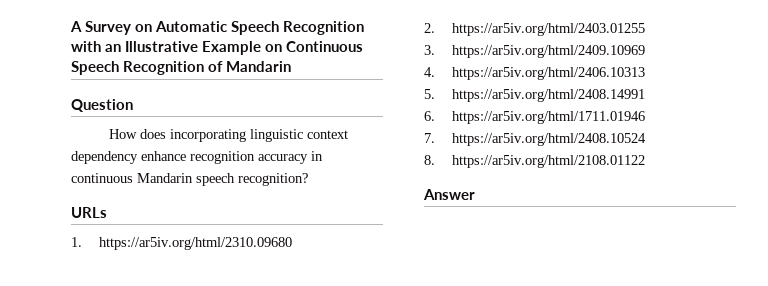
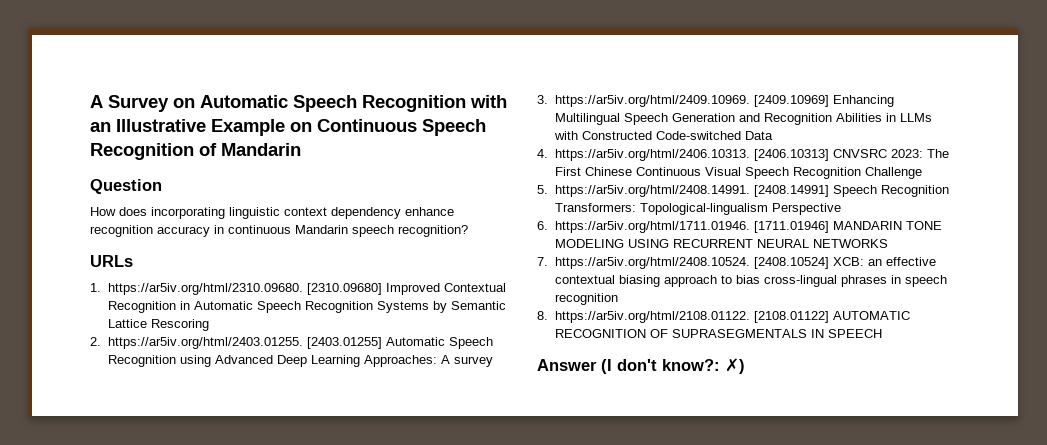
- 1. https://ar5iv.org/html/2310.09680
- 2. https://ar5iv.org/html/2403.01255
- 3. https://ar5iv.org/html/2409.10969
- 4. https://ar5iv.org/html/2406.10313
- 5. https://ar5iv.org/html/2408.14991
- 6. https://ar5iv.org/html/1711.01946
- 7. https://ar5iv.org/html/2408.10524
- 8. https://ar5iv.org/html/2108.01122
- Answer
+ 1. https://ar5iv.org/html/2310.09680. [2310.09680] Improved Contextual Recognition in Automatic Speech Recognition Systems by Semantic Lattice Rescoring
+ 2. https://ar5iv.org/html/2403.01255. [2403.01255] Automatic Speech Recognition using Advanced Deep Learning Approaches: A survey
+ 3. https://ar5iv.org/html/2409.10969. [2409.10969] Enhancing Multilingual Speech Generation and Recognition Abilities in LLMs with Constructed Code-switched Data
+ 4. https://ar5iv.org/html/2406.10313. [2406.10313] CNVSRC 2023: The First Chinese Continuous Visual Speech Recognition Challenge
+ 5. https://ar5iv.org/html/2408.14991. [2408.14991] Speech Recognition Transformers: Topological-lingualism Perspective
+ 6. https://ar5iv.org/html/1711.01946. [1711.01946] MANDARIN TONE MODELING USING RECURRENT NEURAL NETWORKS
+ 7. https://ar5iv.org/html/2408.10524. [2408.10524] XCB: an effective contextual biasing approach to bias cross-lingual phrases in speech recognition
+ 8. https://ar5iv.org/html/2108.01122. [2108.01122] AUTOMATIC RECOGNITION OF SUPRASEGMENTALS IN SPEECH
+ Answer (I don't know?: ✗)

